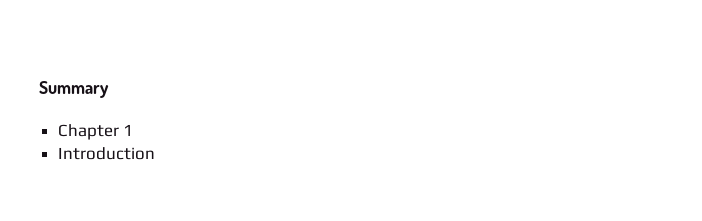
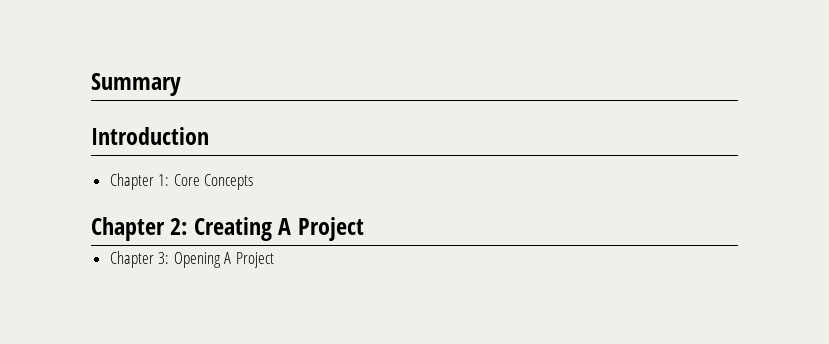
- Chapter 1
  Introduction
+ Chapter 1: Core Concepts
+ Chapter 2: Creating A Project
+ Chapter 3: Opening A Project

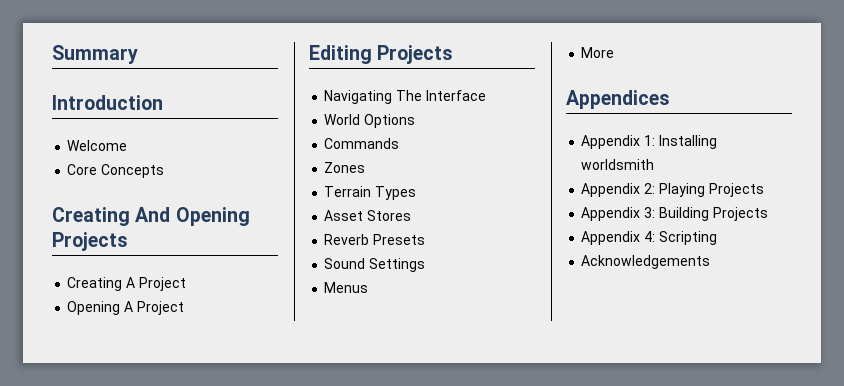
- Chapter 1: Core Concepts
+ Welcome
+ Core Concepts
- Chapter 2: Creating A Project
+ Creating And Opening Projects
+ Creating A Project
- Chapter 3: Opening A Project
+ Opening A Project
+ Editing Projects
+ Navigating The Interface
+ World Options
+ Commands
+ Zones
+ Terrain Types
+ Asset Stores
+ Reverb Presets
+ Sound Settings
+ Menus
+ More
+ Appendices
+ Appendix 1: Installing worldsmith
+ Appendix 2: Playing Projects
+ Appendix 3: Building Projects
+ Appendix 4: Scripting
+ Acknowledgements

